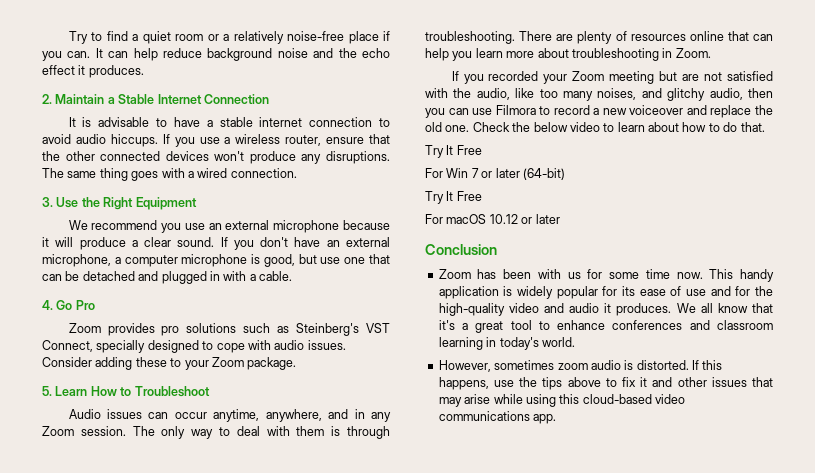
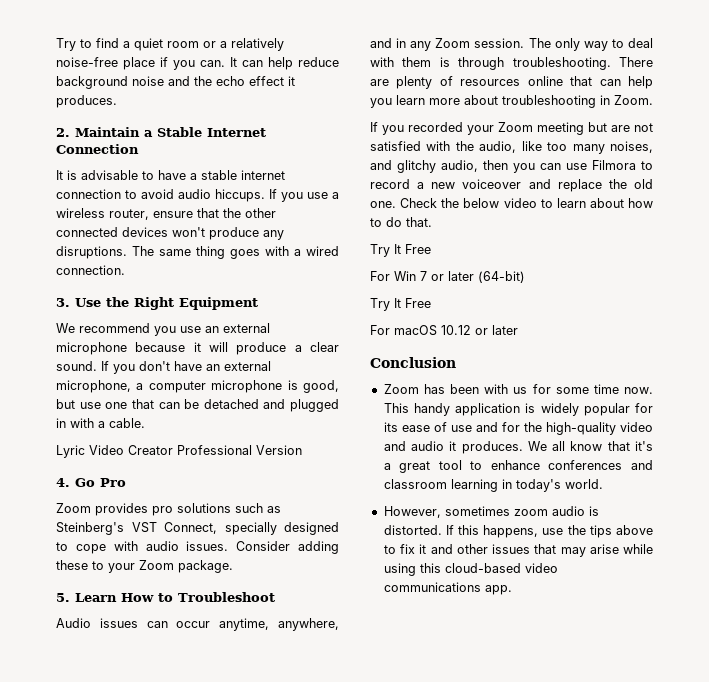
+ Lyric Video Creator Professional Version

